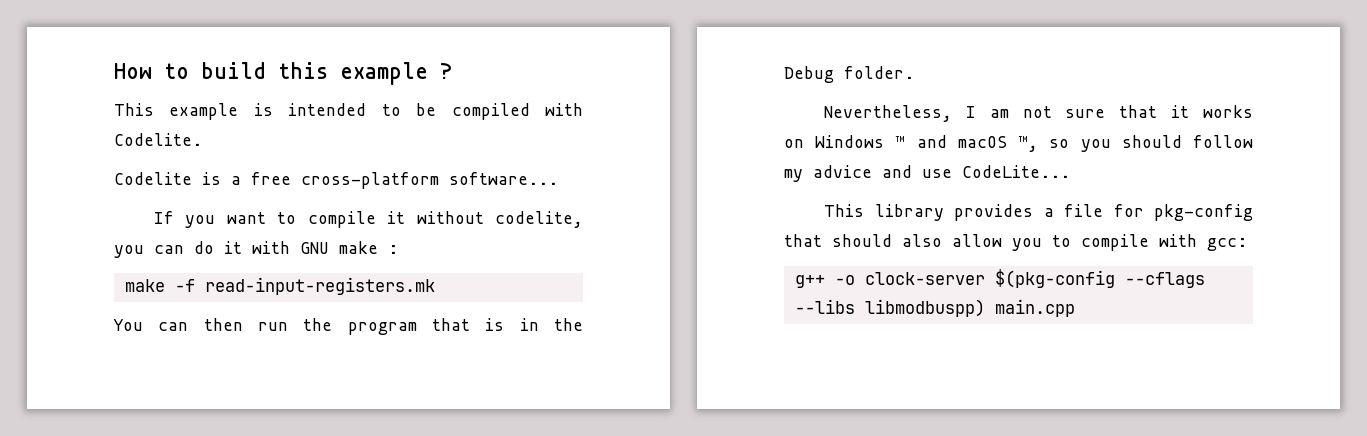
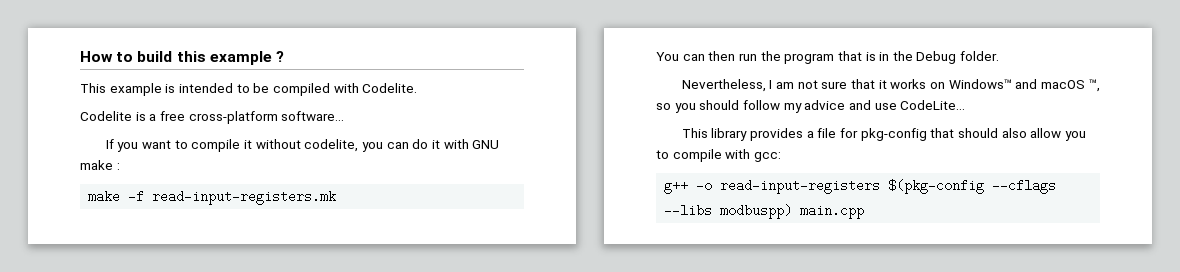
- Nevertheless, I am not sure that it works on Windows ™ and macOS ™, so you should follow my advice and use CodeLite...
+ Nevertheless, I am not sure that it works on Windows™ and macOS ™, so you should follow my advice and use CodeLite...
- g++ -o clock-server $(pkg-config --cflags --libs libmodbuspp) main.cpp
+ g++ -o read-input-registers $(pkg-config --cflags --libs modbuspp) main.cpp

